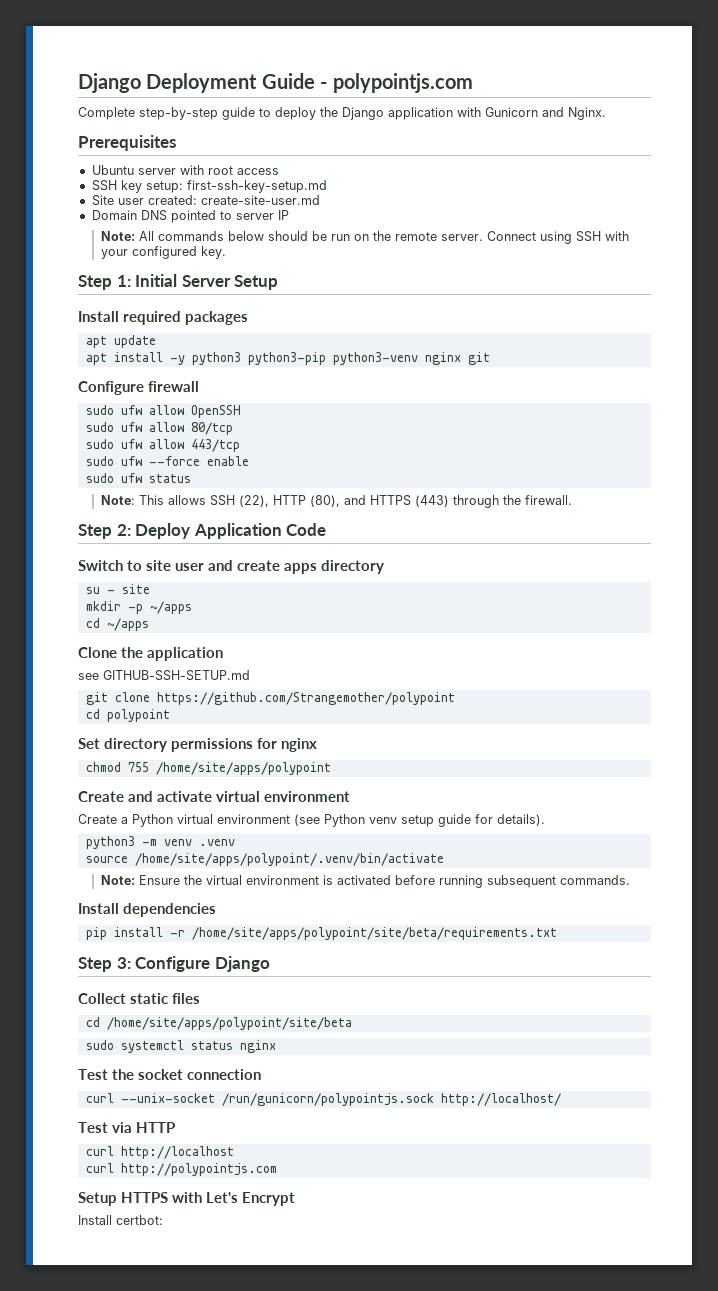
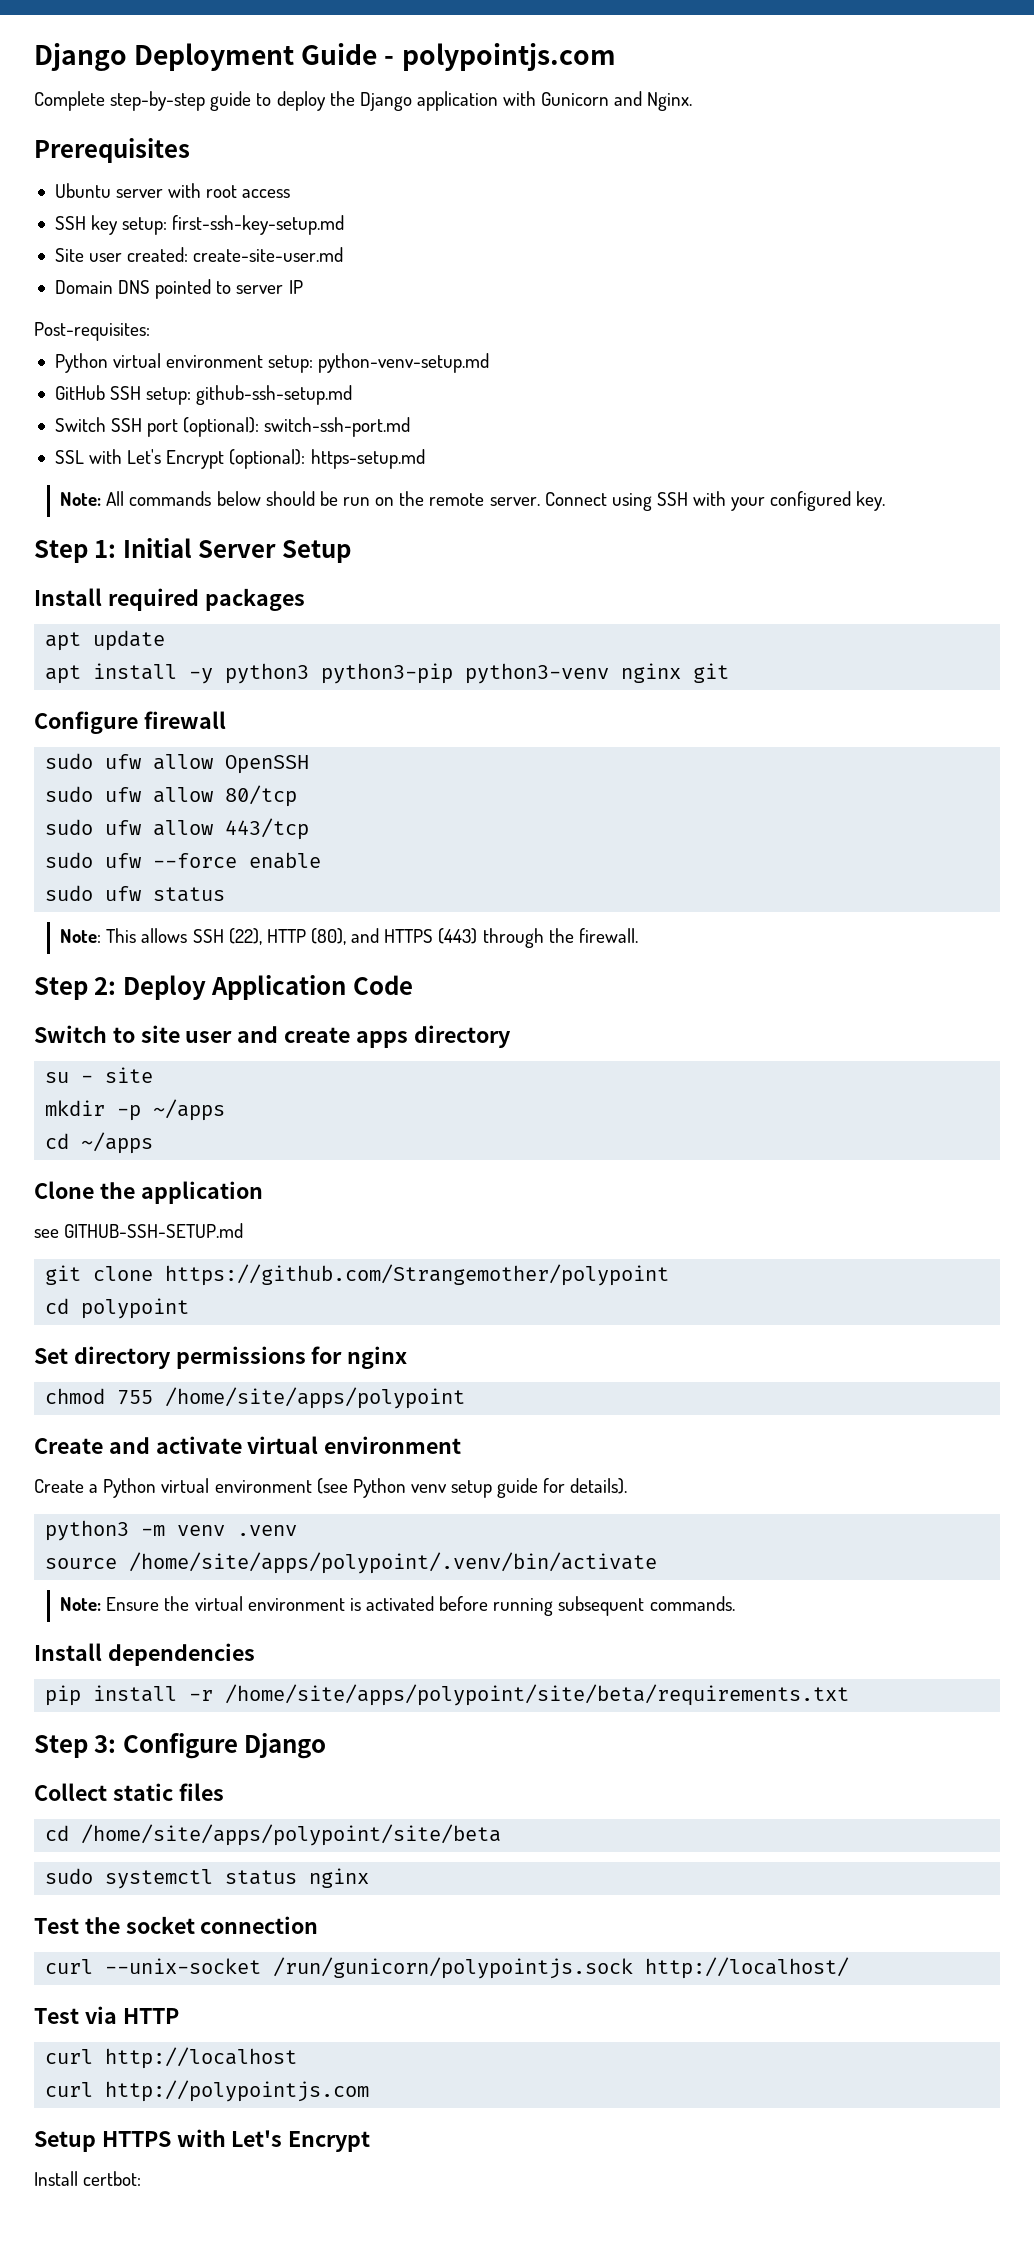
+ Post-requisites:
+ Python virtual environment setup: python-venv-setup.md
+ GitHub SSH setup: github-ssh-setup.md
+ Switch SSH port (optional): switch-ssh-port.md
+ SSL with Let's Encrypt (optional): https-setup.md

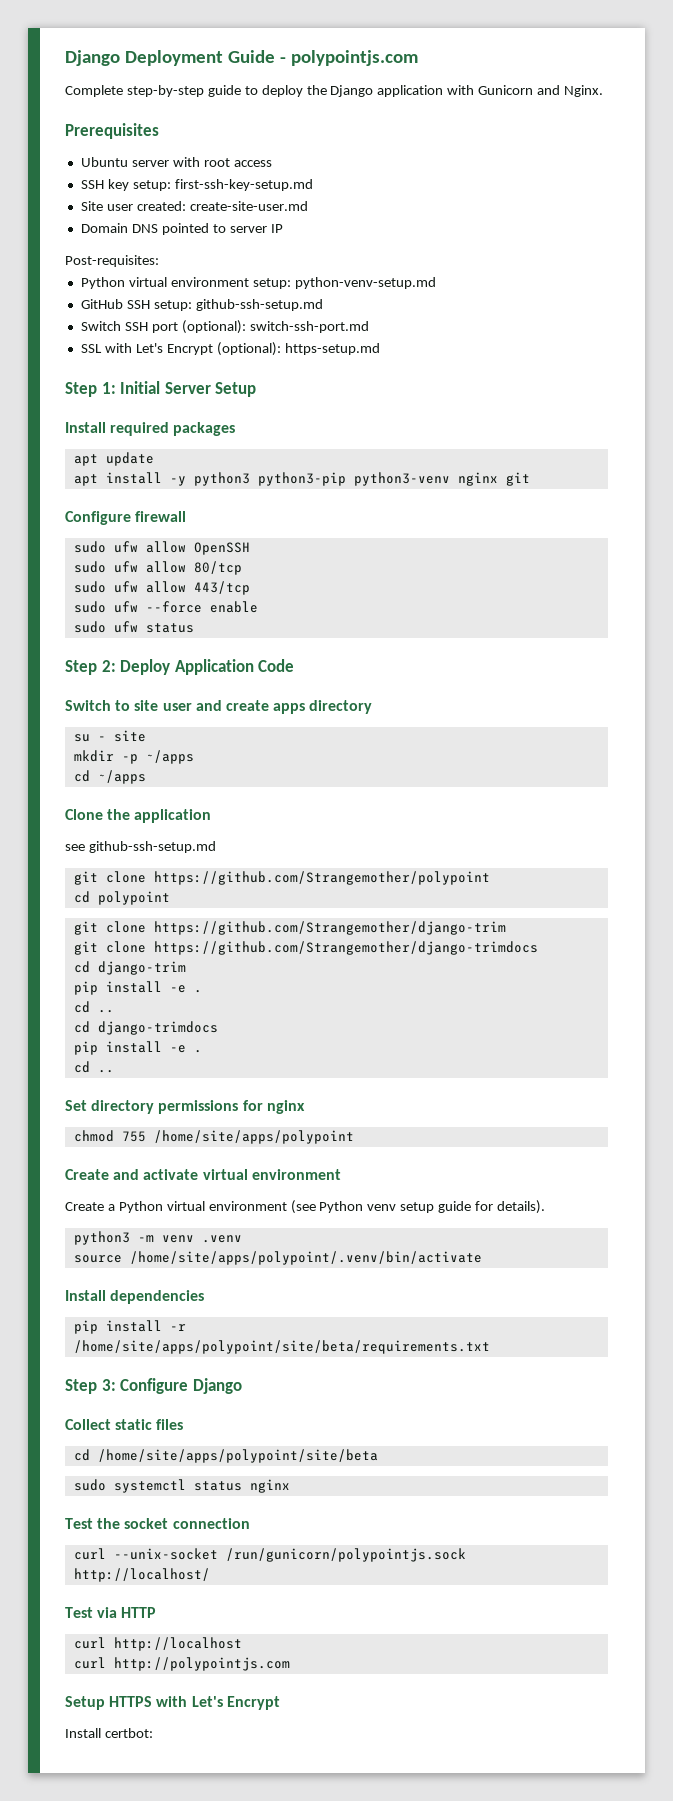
- Note: All commands below should be run on the remote server. Connect using SSH with your configured key.
- Note: This allows SSH (22), HTTP (80), and HTTPS (443) through the firewall.
- see GITHUB-SSH-SETUP.md
+ see github-ssh-setup.md
+ git clone https://github.com/Strangemother/django-trim
+ git clone https://github.com/Strangemother/django-trimdocs
+ cd django-trim
+ pip install -e .
+ cd ..
+ cd django-trimdocs
+ pip install -e .
+ cd ..
- Note: Ensure the virtual environment is activated before running subsequent commands.

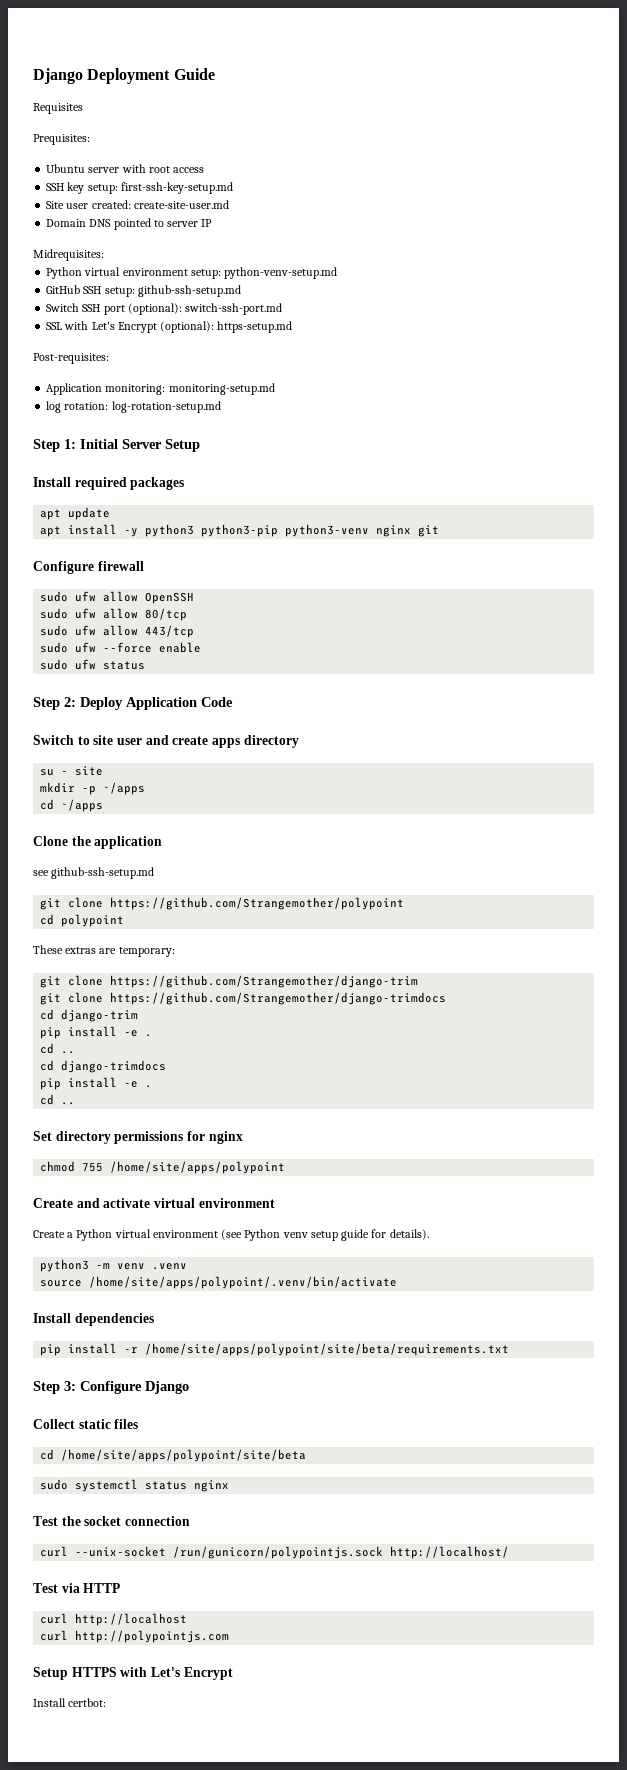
- Django Deployment Guide - polypointjs.com
- Complete step-by-step guide to deploy the Django application with Gunicorn and Nginx.
- Prerequisites
+ Django Deployment Guide
+ Requisites
+ Prequisites:
- Post-requisites:
+ Midrequisites:
+ Post-requisites:
+ Application monitoring: monitoring-setup.md
+ log rotation: log-rotation-setup.md
+ These extras are temporary:

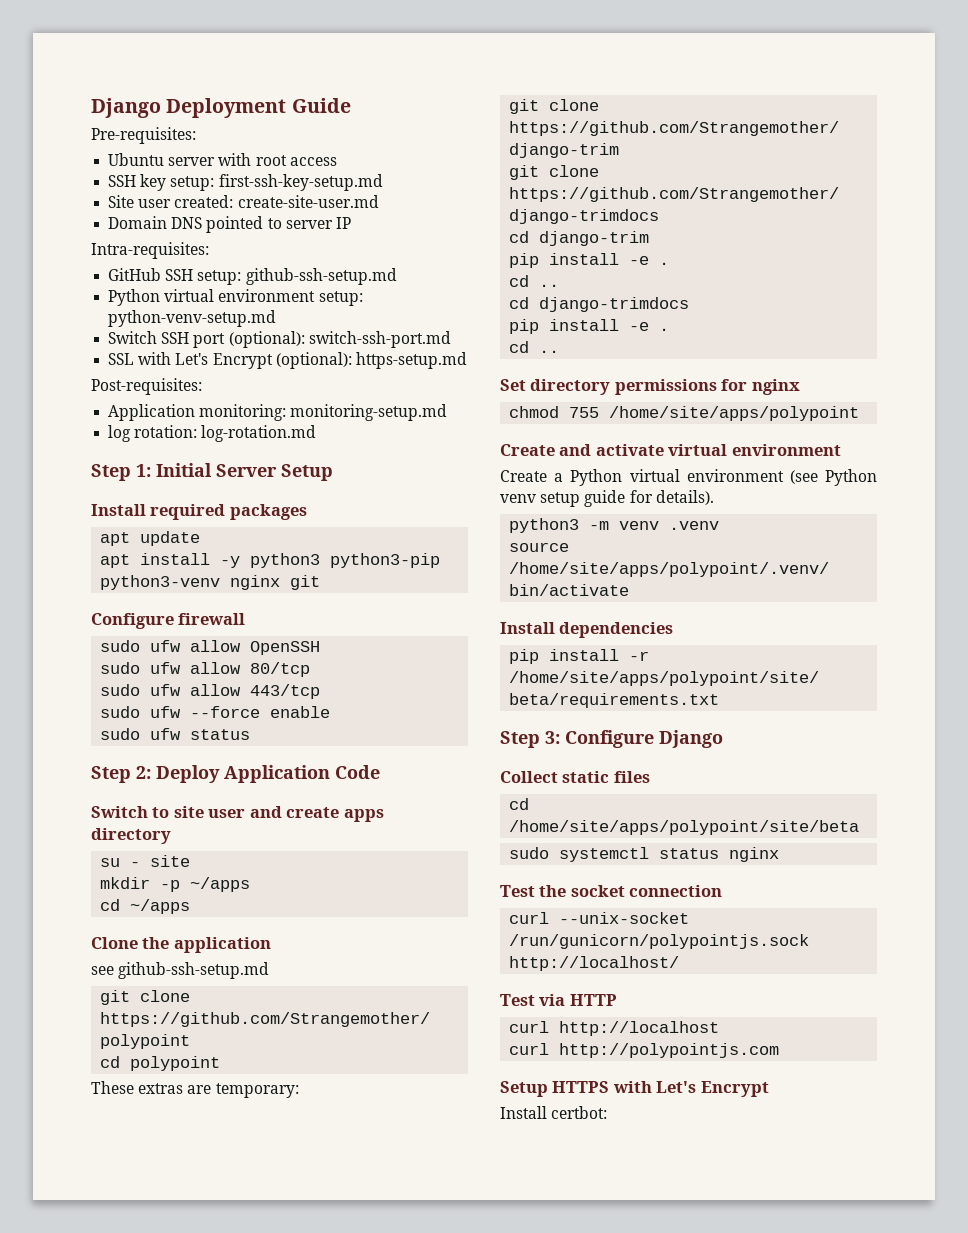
- Requisites
- Prequisites:
+ Pre-requisites:
- Midrequisites:
+ Intra-requisites:
+ GitHub SSH setup: github-ssh-setup.md
- GitHub SSH setup: github-ssh-setup.md
- log rotation: log-rotation-setup.md
+ log rotation: log-rotation.md

